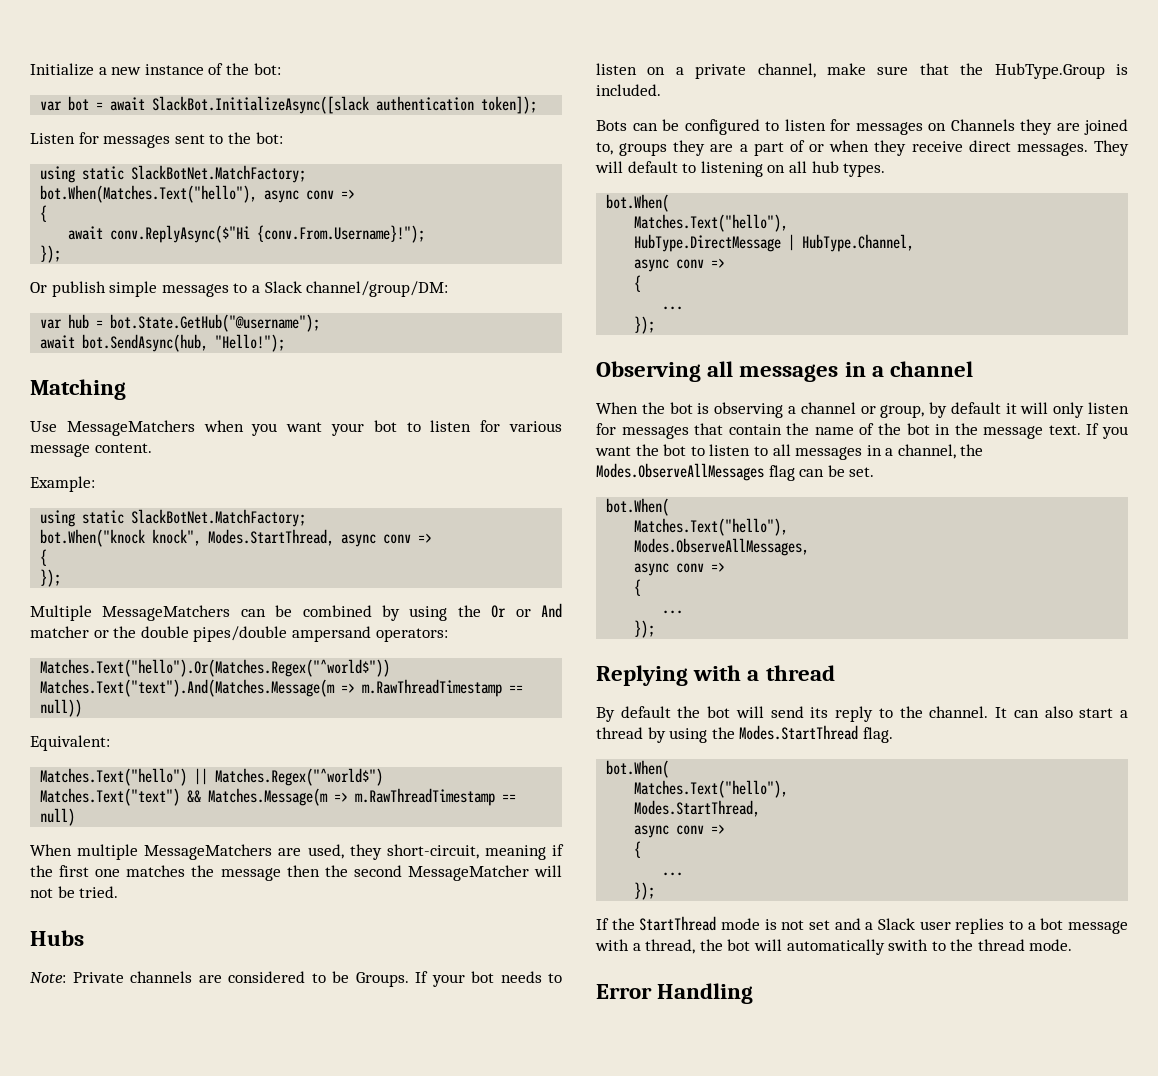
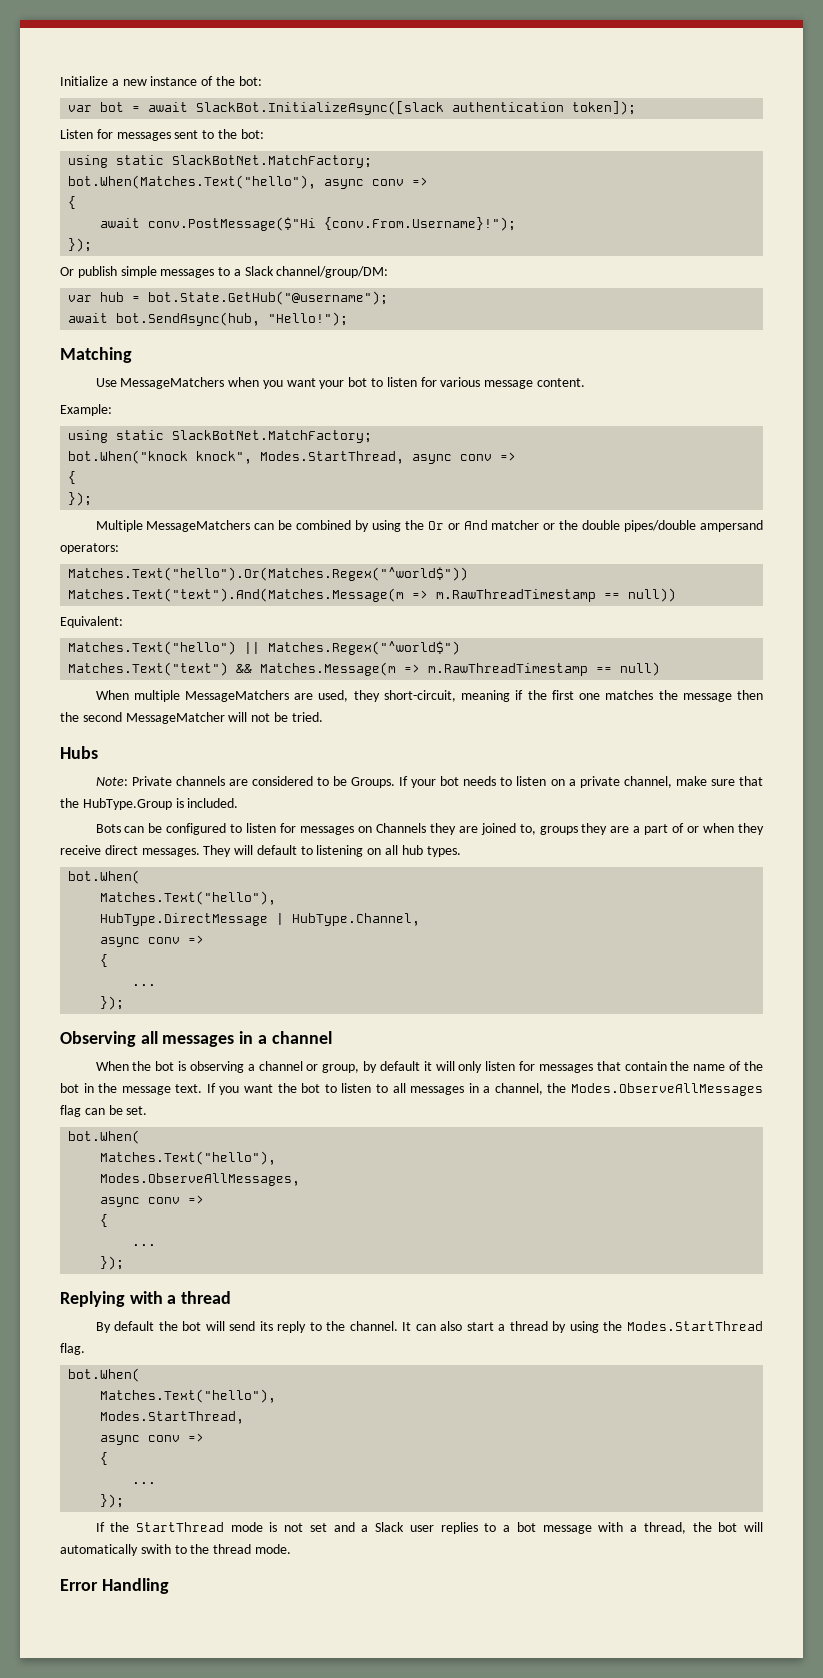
- await conv.ReplyAsync($"Hi {conv.From.Username}!");
+ await conv.PostMessage($"Hi {conv.From.Username}!");

